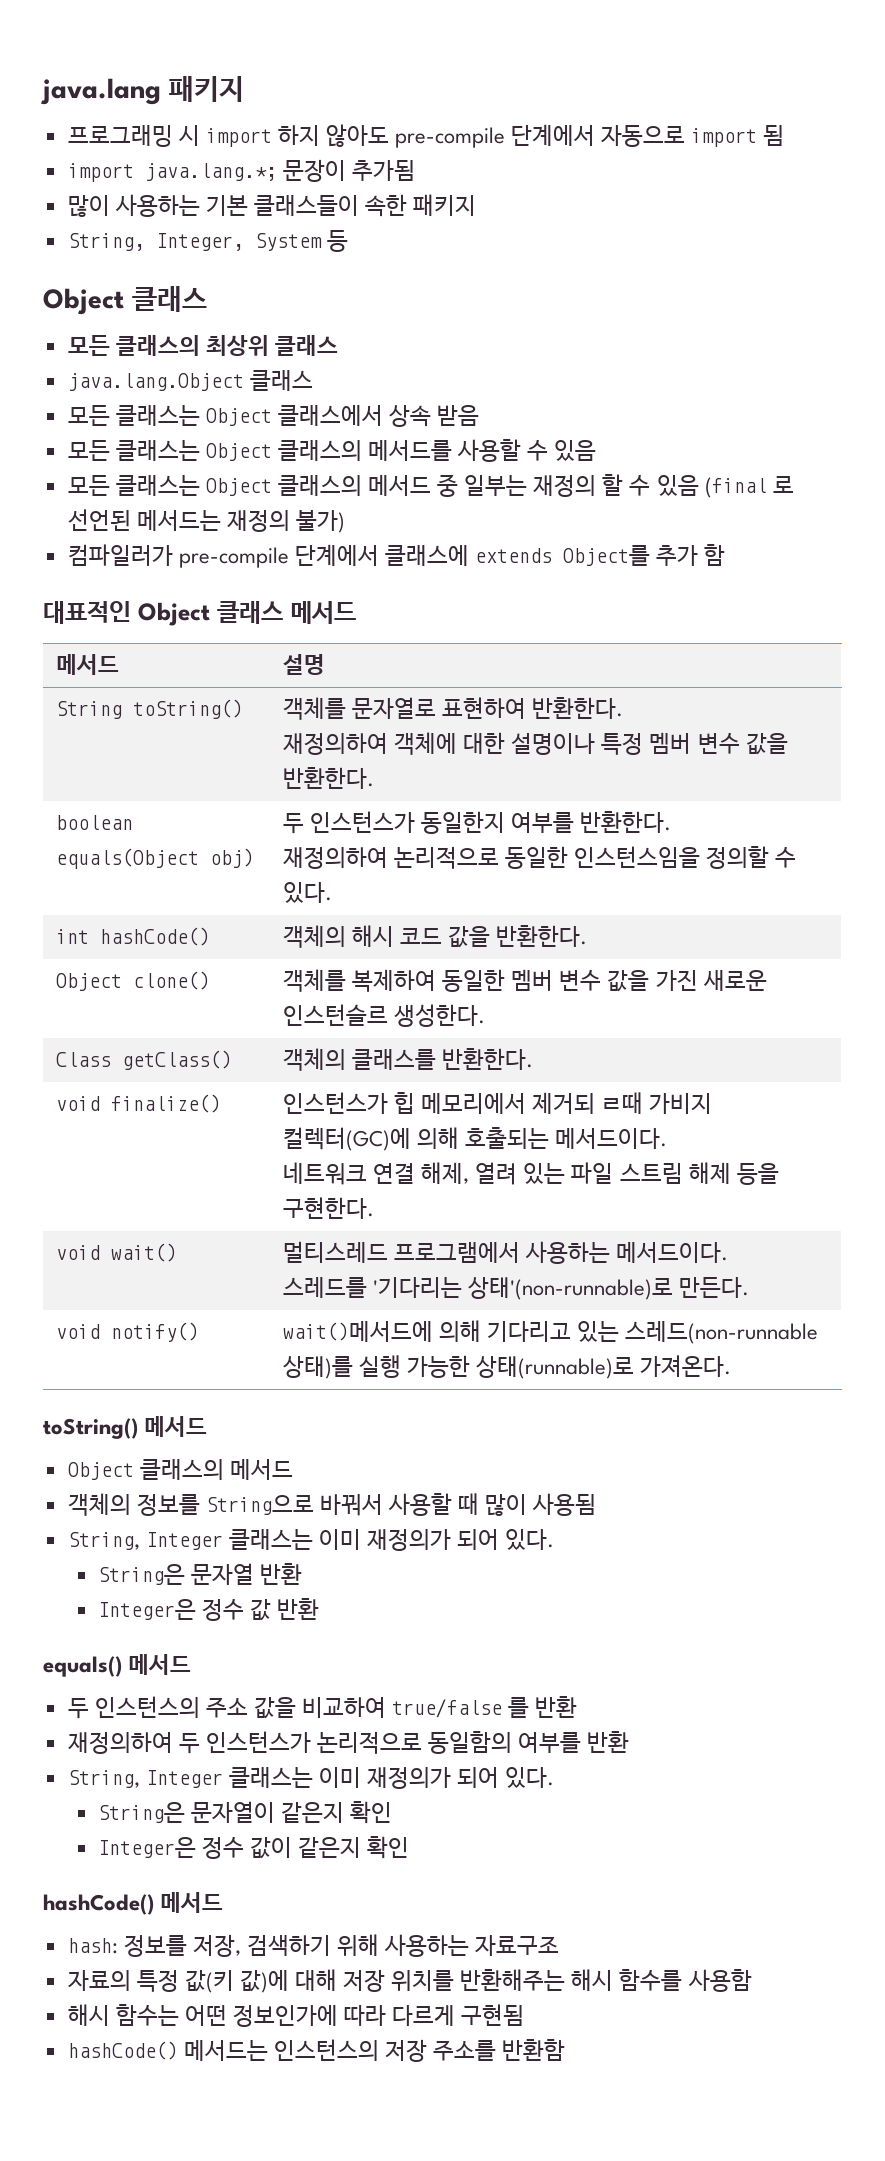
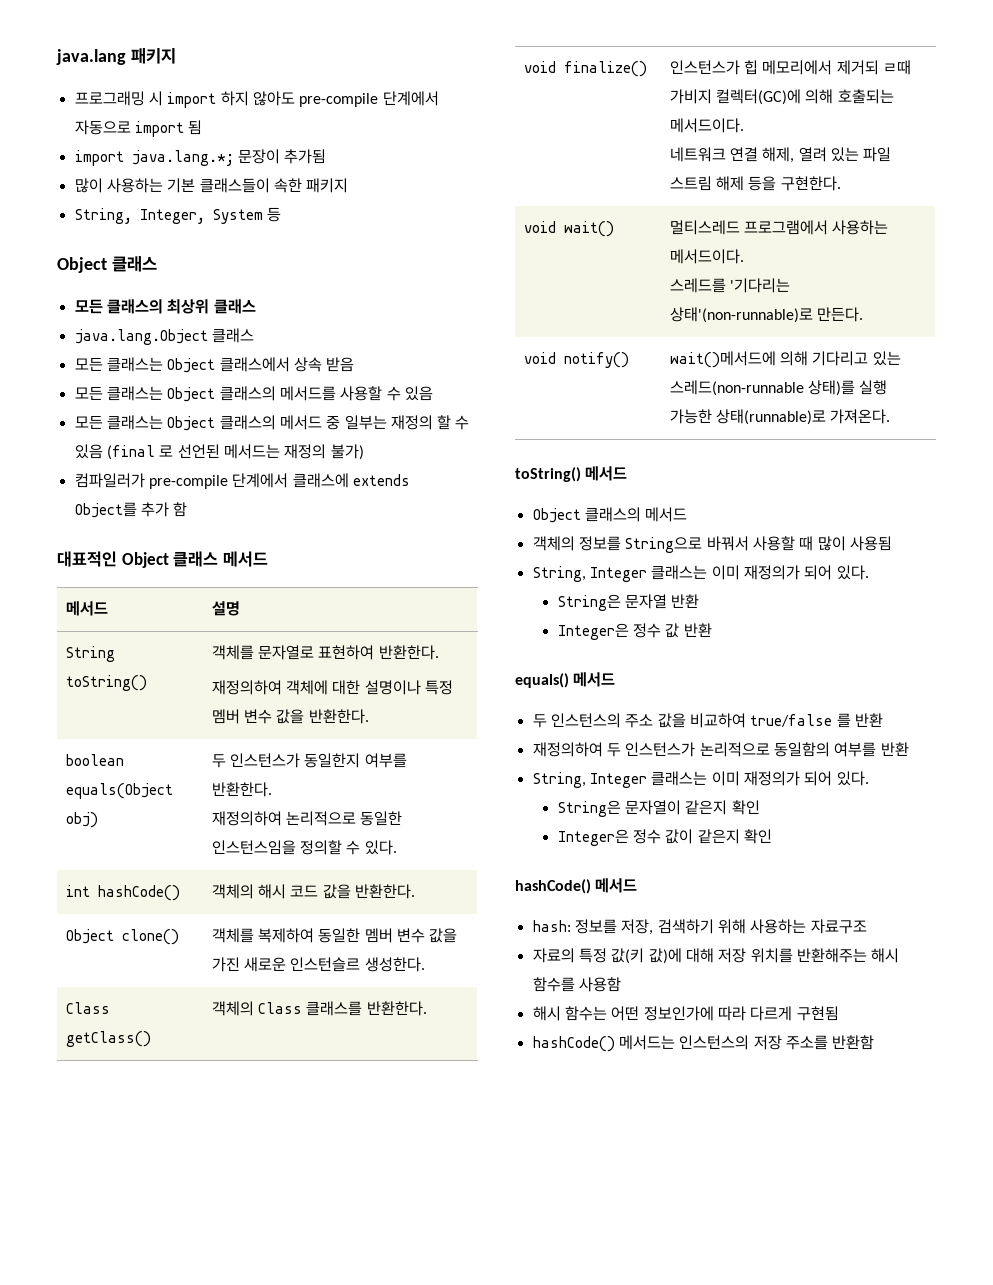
- Class getClass() | 객체의 클래스를 반환한다.
+ Class getClass() | 객체의 Class 클래스를 반환한다.

